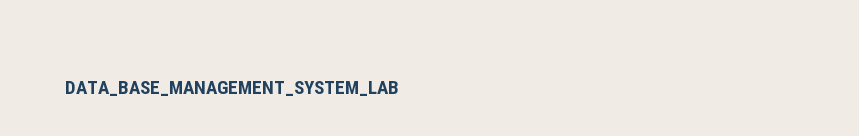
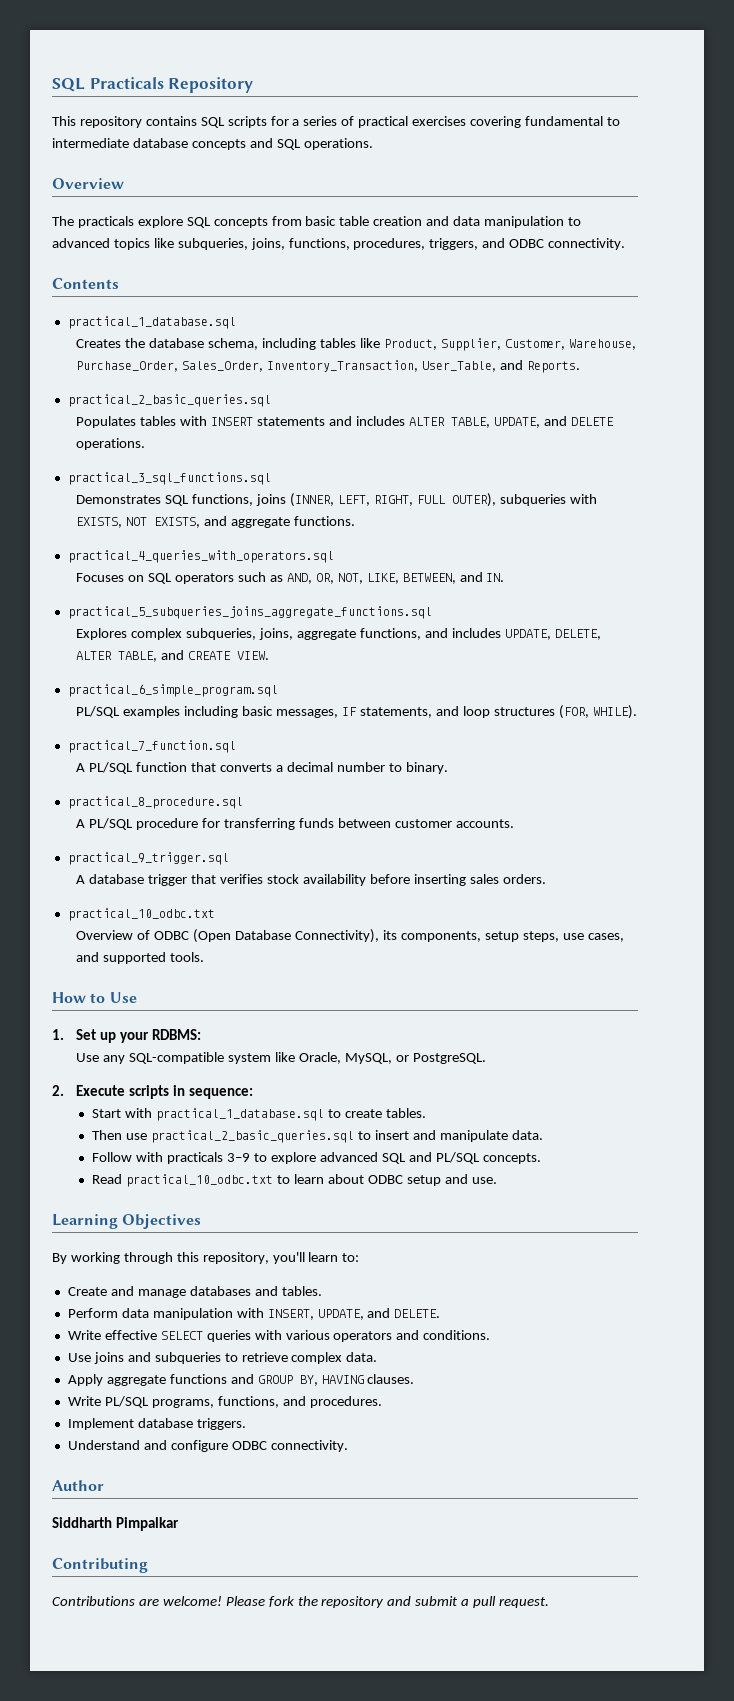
- DATA_BASE_MANAGEMENT_SYSTEM_LAB
+ SQL Practicals Repository
+ This repository contains SQL scripts for a series of practical exercises covering fundamental to intermediate database concepts and SQL operations.
+ Overview
+ The practicals explore SQL concepts from basic table creation and data manipulation to advanced topics like subqueries, joins, functions, procedures, triggers, and ODBC connectivity.
+ Contents
+ practical_1_database.sql
+ Creates the database schema, including tables like Product, Supplier, Customer, Warehouse, Purchase_Order, Sales_Order, Inventory_Transaction, User_Table, and Reports.
+ practical_2_basic_queries.sql
+ Populates tables with INSERT statements and includes ALTER TABLE, UPDATE, and DELETE operations.
+ practical_3_sql_functions.sql
+ Demonstrates SQL functions, joins (INNER, LEFT, RIGHT, FULL OUTER), subqueries with EXISTS, NOT EXISTS, and aggregate functions.
+ practical_4_queries_with_operators.sql
+ Focuses on SQL operators such as AND, OR, NOT, LIKE, BETWEEN, and IN.
+ practical_5_subqueries_joins_aggregate_functions.sql
+ Explores complex subqueries, joins, aggregate functions, and includes UPDATE, DELETE, ALTER TABLE, and CREATE VIEW.
+ practical_6_simple_program.sql
+ PL/SQL examples including basic messages, IF statements, and loop structures (FOR, WHILE).
+ practical_7_function.sql
+ A PL/SQL function that converts a decimal number to binary.
+ practical_8_procedure.sql
+ A PL/SQL procedure for transferring funds between customer accounts.
+ practical_9_trigger.sql
+ A database trigger that verifies stock availability before inserting sales orders.
+ practical_10_odbc.txt
+ Overview of ODBC (Open Database Connectivity), its components, setup steps, use cases, and supported tools.
+ How to Use
+ 1. Set up your RDBMS:
+ Use any SQL-compatible system like Oracle, MySQL, or PostgreSQL.
+ 2. Execute scripts in sequence:
+ Start with practical_1_database.sql to create tables.
+ Then use practical_2_basic_queries.sql to insert and manipulate data.
+ Follow with practicals 3–9 to explore advanced SQL and PL/SQL concepts.
+ Read practical_10_odbc.txt to learn about ODBC setup and use.
+ Learning Objectives
+ By working through this repository, you'll learn to:
+ Create and manage databases and tables.
+ Perform data manipulation with INSERT, UPDATE, and DELETE.
+ Write effective SELECT queries with various operators and conditions.
+ Use joins and subqueries to retrieve complex data.
+ Apply aggregate functions and GROUP BY, HAVING clauses.
+ Write PL/SQL programs, functions, and procedures.
+ Implement database triggers.
+ Understand and configure ODBC connectivity.
+ Author
+ Siddharth Pimpalkar
+ Contributing
+ Contributions are welcome! Please fork the repository and submit a pull request.

